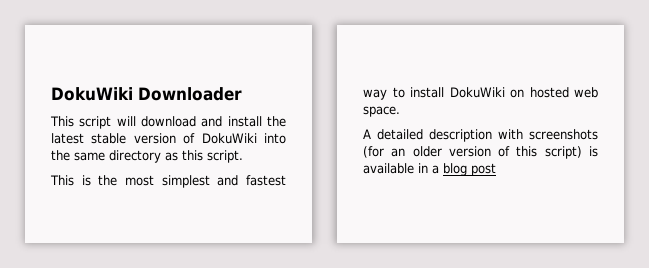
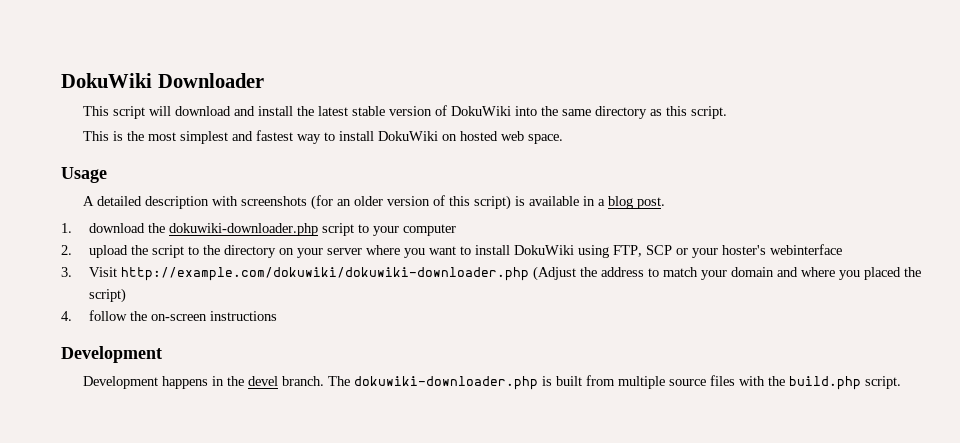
+ Usage
- A detailed description with screenshots (for an older version of this script) is available in a blog post
+ A detailed description with screenshots (for an older version of this script) is available in a blog post.
+ 1. download the dokuwiki-downloader.php script to your computer
+ 2. upload the script to the directory on your server where you want to install DokuWiki using FTP, SCP or your hoster's webinterface
+ 3. Visit http://example.com/dokuwiki/dokuwiki-downloader.php (Adjust the address to match your domain and where you placed the script)
+ 4. follow the on-screen instructions
+ Development
+ Development happens in the devel branch. The dokuwiki-downloader.php is built from multiple source files with the build.php script.

